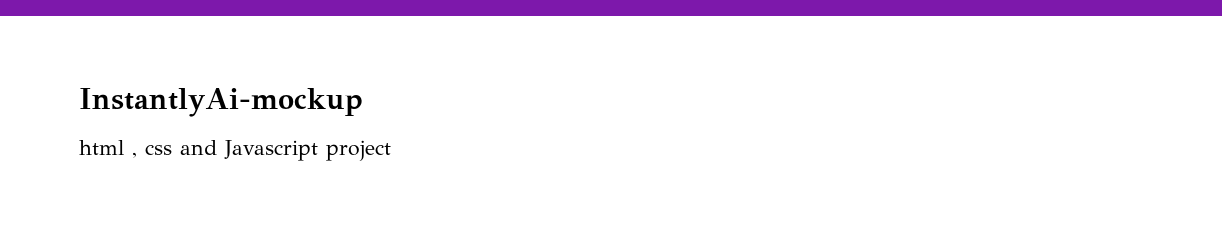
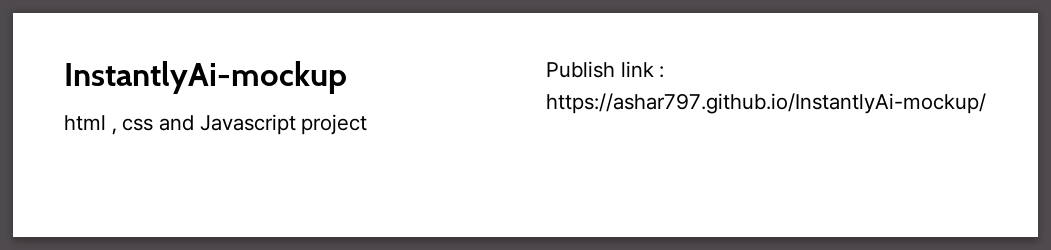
+ Publish link : https://ashar797.github.io/InstantlyAi-mockup/

